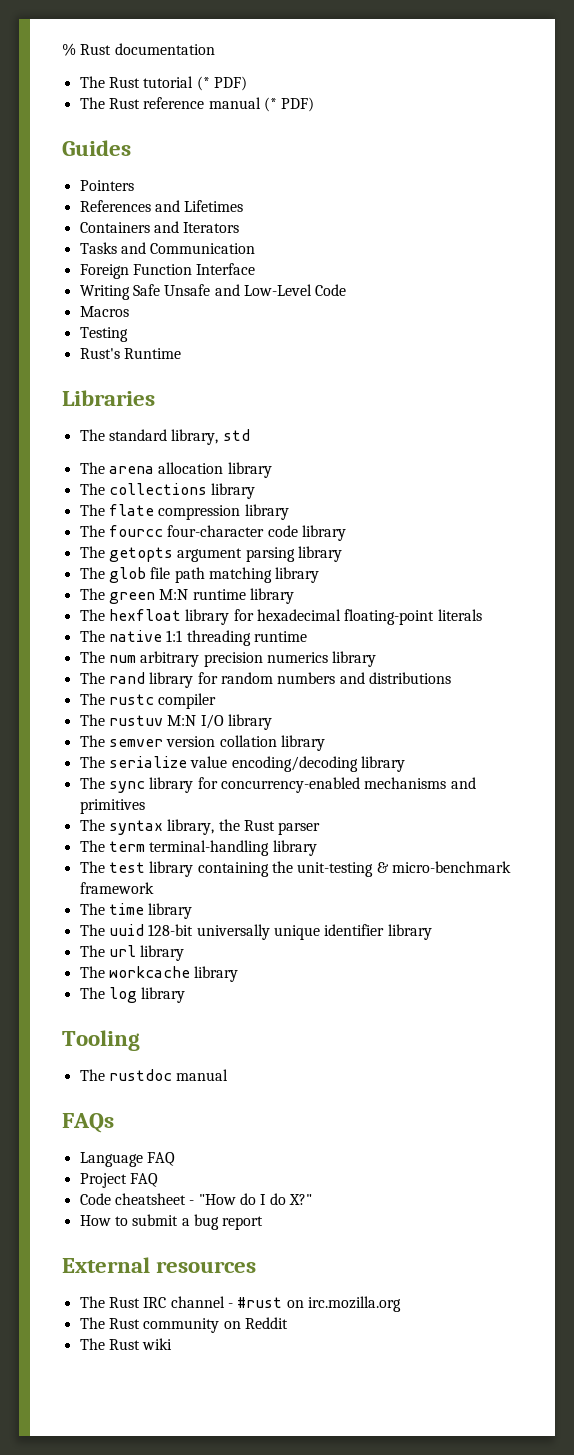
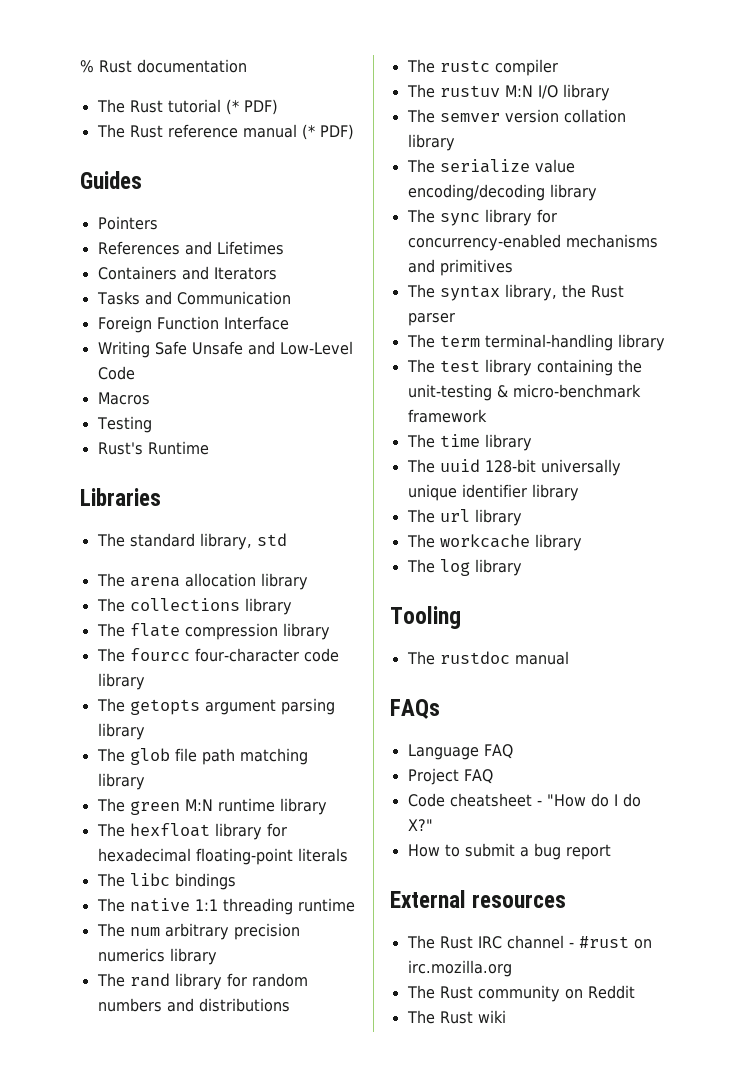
+ The libc bindings

